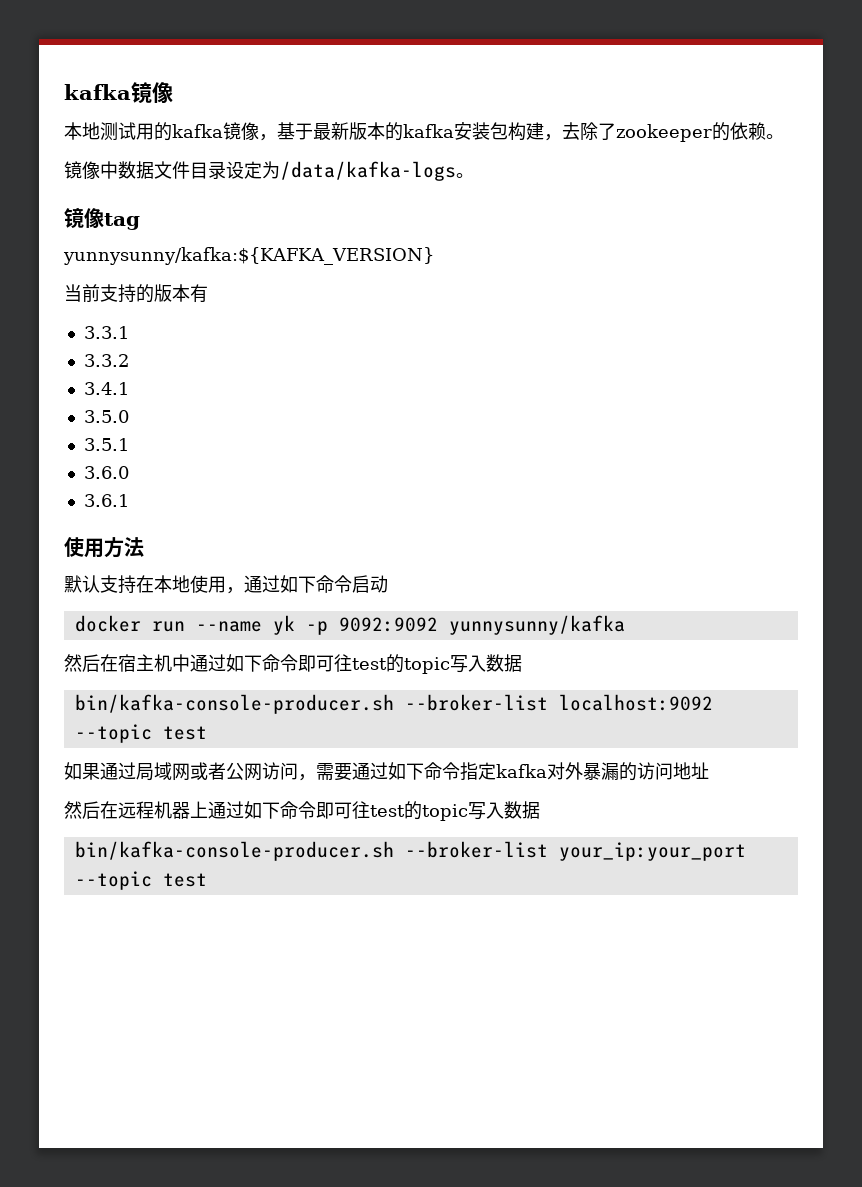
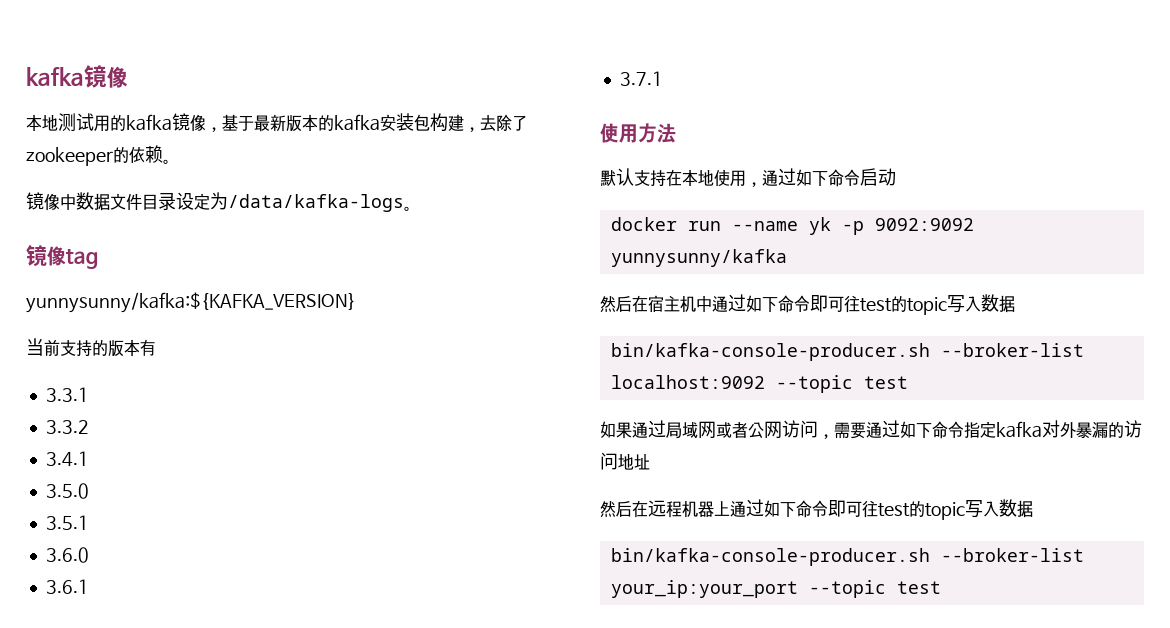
+ 3.7.1

